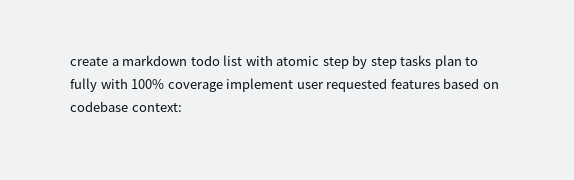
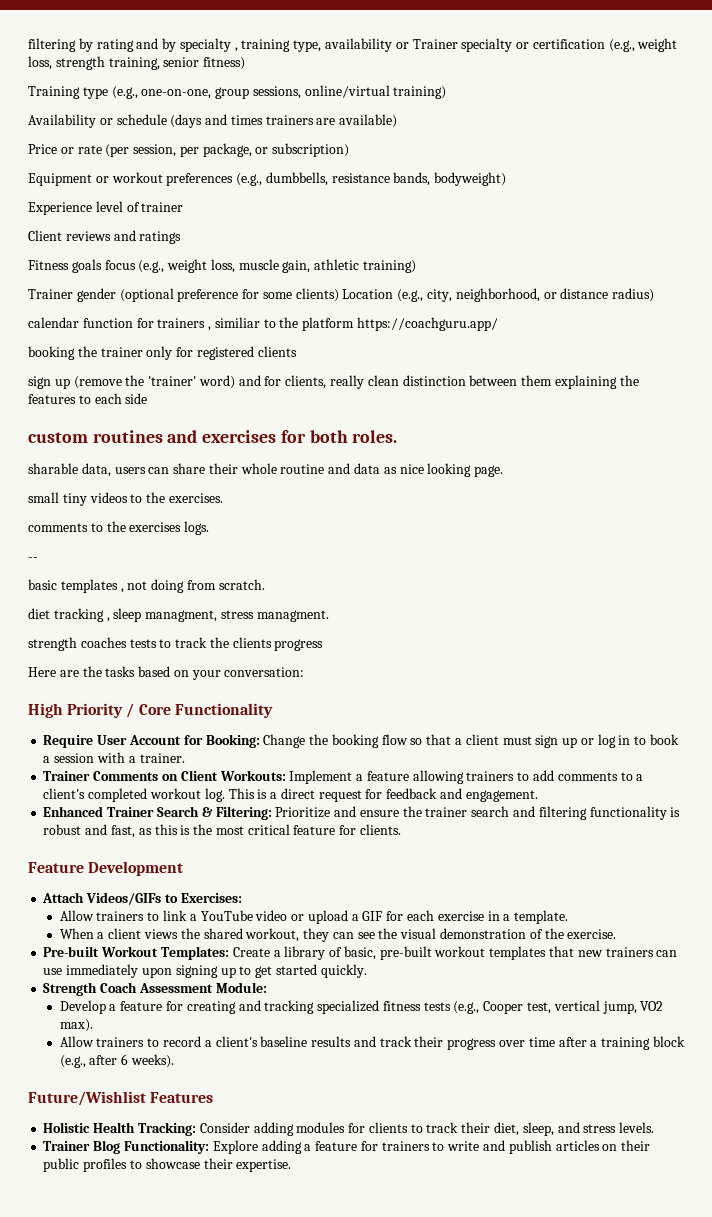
- create a markdown todo list with atomic step by step tasks plan to fully with 100% coverage implement user requested features based on codebase context:
+ filtering by rating and by specialty , training type, availability or Trainer specialty or certification (e.g., weight loss, strength training, senior fitness)
+ Training type (e.g., one-on-one, group sessions, online/virtual training)
+ Availability or schedule (days and times trainers are available)
+ Price or rate (per session, per package, or subscription)
+ Equipment or workout preferences (e.g., dumbbells, resistance bands, bodyweight)
+ Experience level of trainer
+ Client reviews and ratings
+ Fitness goals focus (e.g., weight loss, muscle gain, athletic training)
+ Trainer gender (optional preference for some clients) Location (e.g., city, neighborhood, or distance radius)
+ calendar function for trainers , similiar to the platform https://coachguru.app/
+ booking the trainer only for registered clients
+ sign up (remove the 'trainer' word) and for clients, really clean distinction between them explaining the features to each side
+ custom routines and exercises for both roles.
+ sharable data, users can share their whole routine and data as nice looking page.
+ small tiny videos to the exercises.
+ comments to the exercises logs.
+ --
+ basic templates , not doing from scratch.
+ diet tracking , sleep managment, stress managment.
+ strength coaches tests to track the clients progress
+ Here are the tasks based on your conversation:
+ High Priority / Core Functionality
+ Require User Account for Booking: Change the booking flow so that a client must sign up or log in to book a session with a trainer.
+ Trainer Comments on Client Workouts: Implement a feature allowing trainers to add comments to a client's completed workout log. This is a direct request for feedback and engagement.
+ Enhanced Trainer Search & Filtering: Prioritize and ensure the trainer search and filtering functionality is robust and fast, as this is the most critical feature for clients.
+ Feature Development
+ Attach Videos/GIFs to Exercises:
+ Allow trainers to link a YouTube video or upload a GIF for each exercise in a template.
+ When a client views the shared workout, they can see the visual demonstration of the exercise.
+ Pre-built Workout Templates: Create a library of basic, pre-built workout templates that new trainers can use immediately upon signing up to get started quickly.
+ Strength Coach Assessment Module:
+ Develop a feature for creating and tracking specialized fitness tests (e.g., Cooper test, vertical jump, VO2 max).
+ Allow trainers to record a client's baseline results and track their progress over time after a training block (e.g., after 6 weeks).
+ Future/Wishlist Features
+ Holistic Health Tracking: Consider adding modules for clients to track their diet, sleep, and stress levels.
+ Trainer Blog Functionality: Explore adding a feature for trainers to write and publish articles on their public profiles to showcase their expertise.

